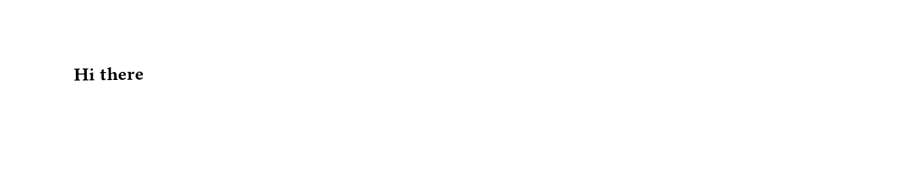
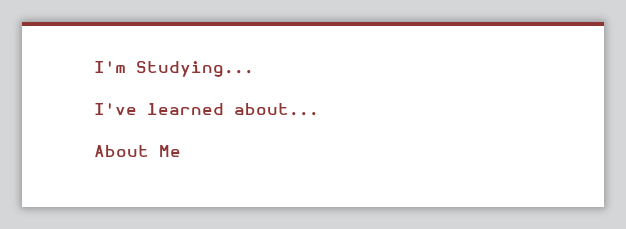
- Hi there
+ I'm Studying...
+ I've learned about...
+ About Me

